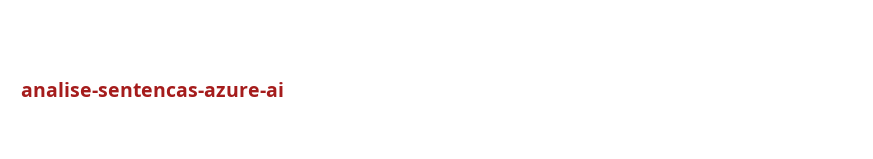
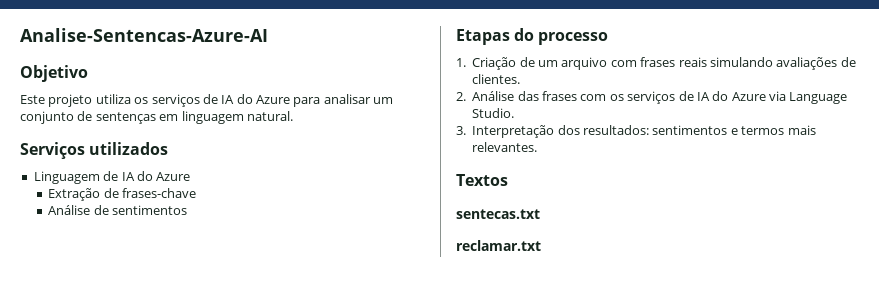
- analise-sentencas-azure-ai
+ Analise-Sentencas-Azure-AI
+ Objetivo
+ Este projeto utiliza os serviços de IA do Azure para analisar um conjunto de sentenças em linguagem natural.
+ Serviços utilizados
+ Linguagem de IA do Azure
+ Extração de frases-chave
+ Análise de sentimentos
+ Etapas do processo
+ 1. Criação de um arquivo com frases reais simulando avaliações de clientes.
+ 2. Análise das frases com os serviços de IA do Azure via Language Studio.
+ 3. Interpretação dos resultados: sentimentos e termos mais relevantes.
+ Textos
+ sentecas.txt
+ reclamar.txt

